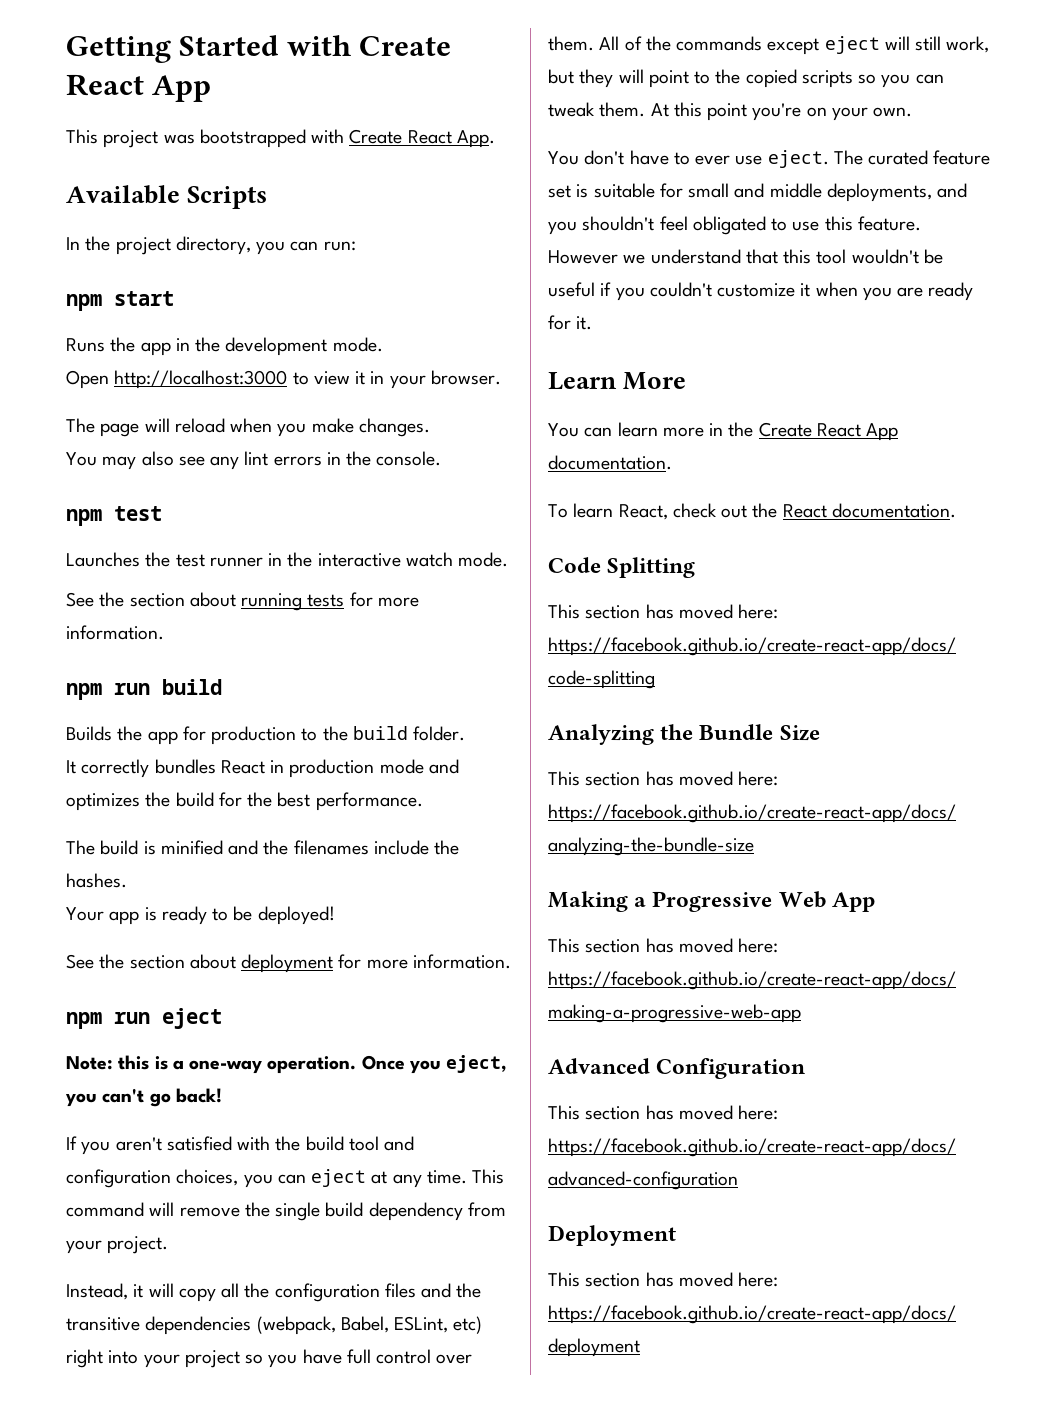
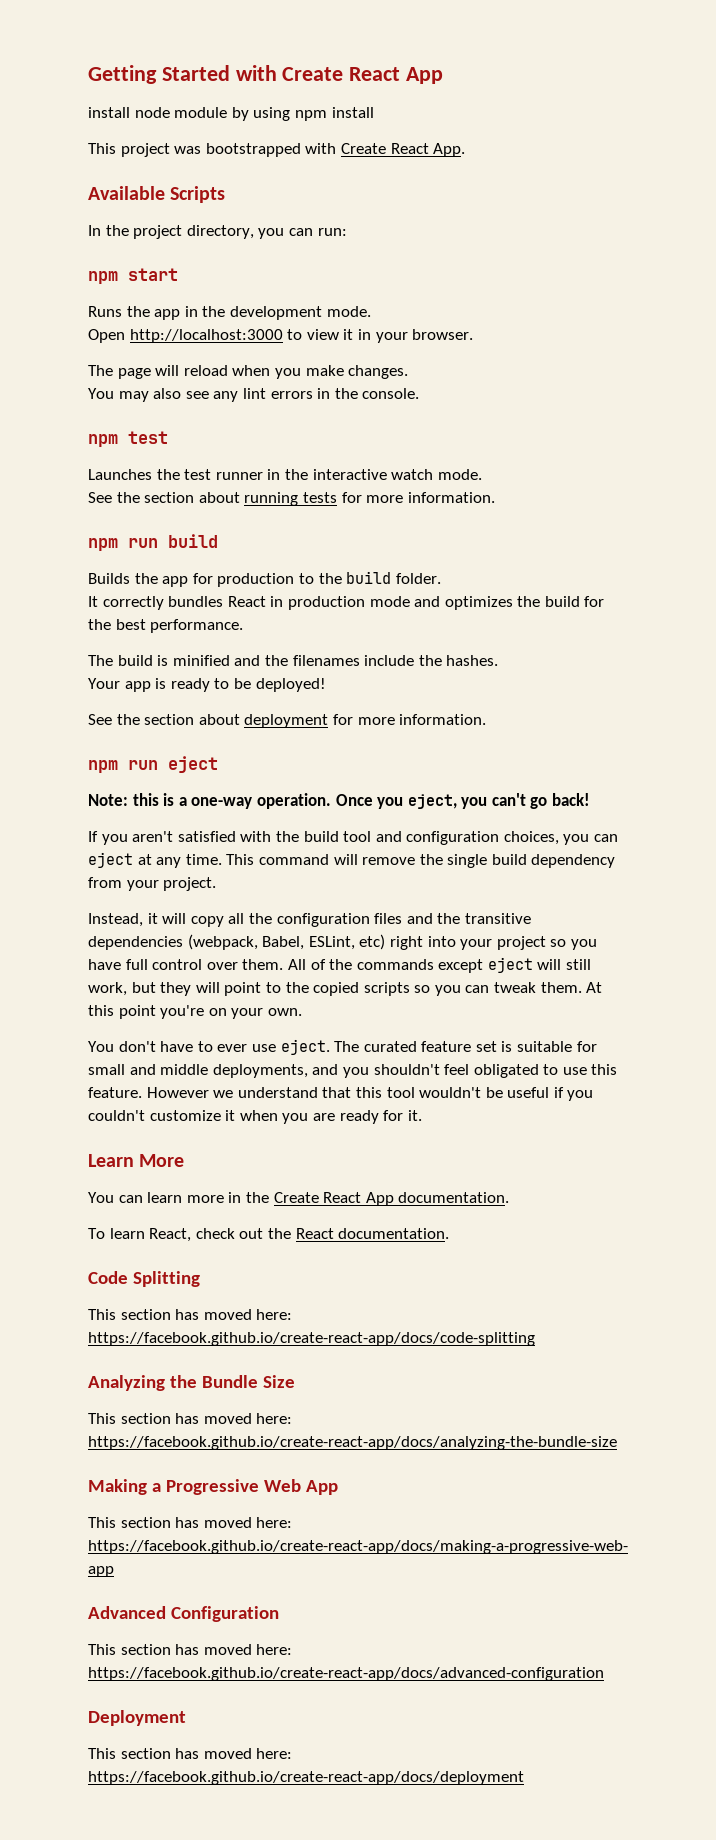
+ install node module by using npm install

